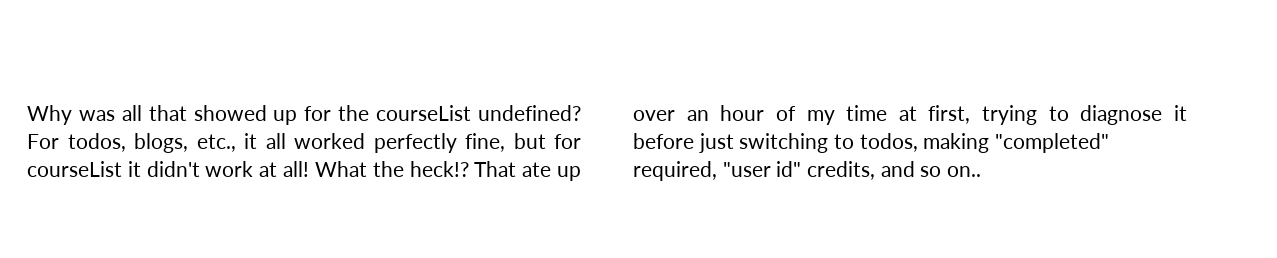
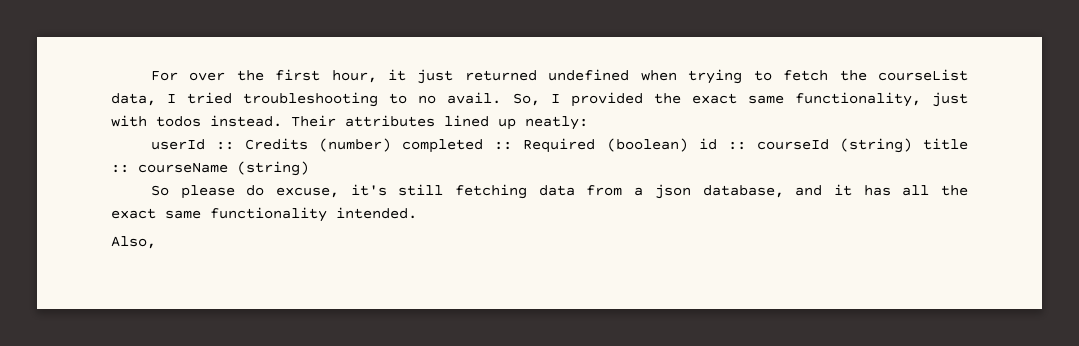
- Why was all that showed up for the courseList undefined? For todos, blogs, etc., it all worked perfectly fine, but for courseList it didn't work at all! What the heck!? That ate up over an hour of my time at first, trying to diagnose it before just switching to todos, making "completed" required, "user id" credits, and so on..
+ For over the first hour, it just returned undefined when trying to fetch the courseList data, I tried troubleshooting to no avail. So, I provided the exact same functionality, just with todos instead. Their attributes lined up neatly:
+ userId :: Credits (number) completed :: Required (boolean) id :: courseId (string) title :: courseName (string)
+ So please do excuse, it's still fetching data from a json database, and it has all the exact same functionality intended.
+ Also,

